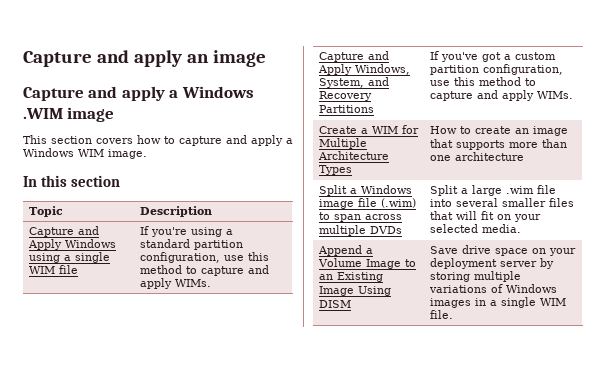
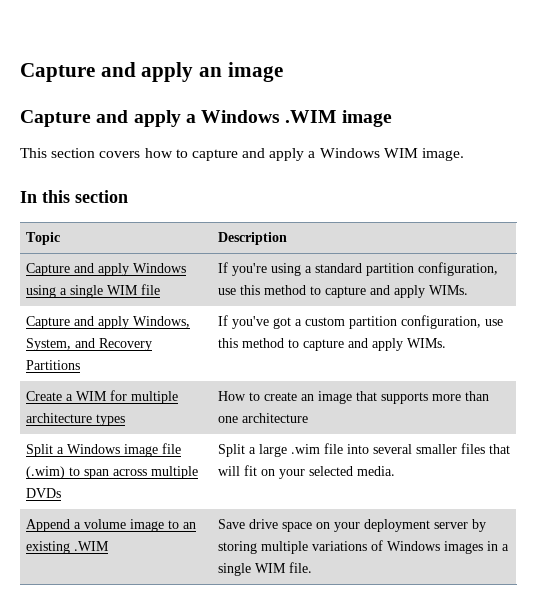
- Capture and Apply Windows using a single WIM file | If you're using a standard partition configuration, use this method to capture and apply WIMs.
+ Capture and apply Windows using a single WIM file | If you're using a standard partition configuration, use this method to capture and apply WIMs.
- Capture and Apply Windows, System, and Recovery Partitions | If you've got a custom partition configuration, use this method to capture and apply WIMs.
+ Capture and apply Windows, System, and Recovery Partitions | If you've got a custom partition configuration, use this method to capture and apply WIMs.
- Create a WIM for Multiple Architecture Types | How to create an image that supports more than one architecture
+ Create a WIM for multiple architecture types | How to create an image that supports more than one architecture
- Append a Volume Image to an Existing Image Using DISM | Save drive space on your deployment server by storing multiple variations of Windows images in a single WIM file.
+ Append a volume image to an existing .WIM | Save drive space on your deployment server by storing multiple variations of Windows images in a single WIM file.

